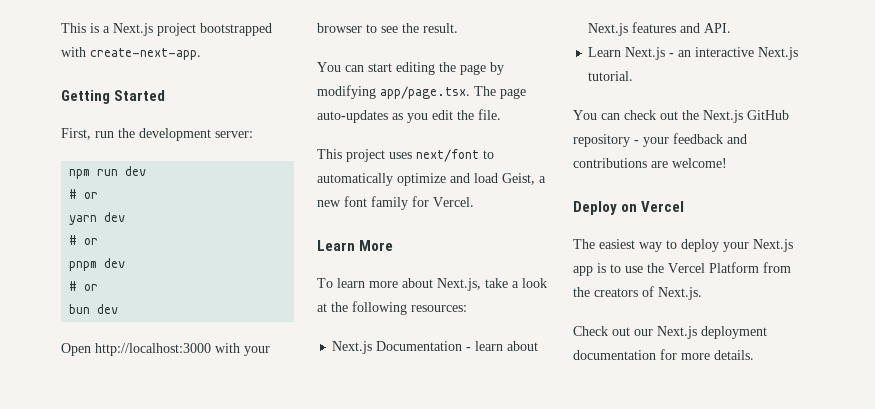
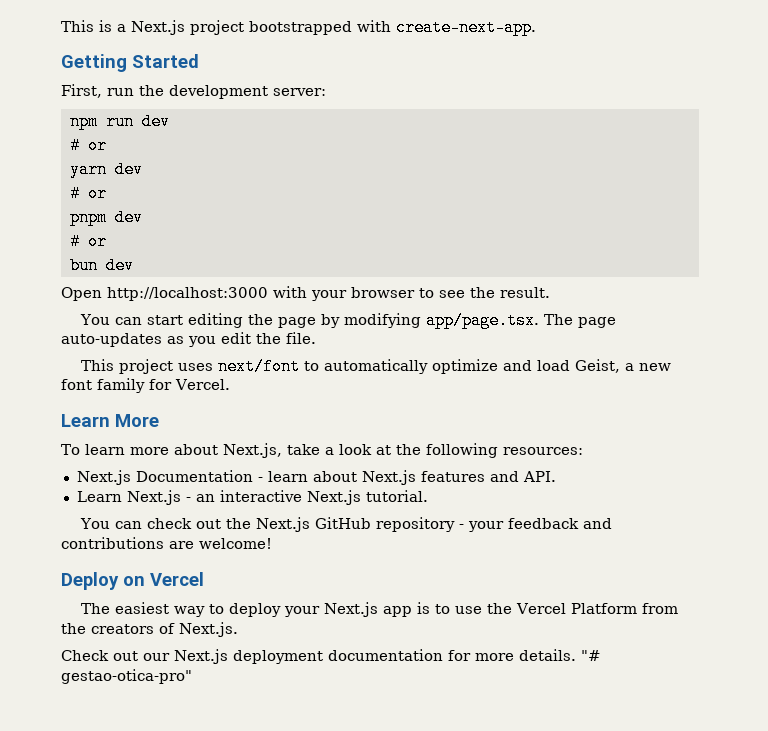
+ "# gestao-otica-pro"

